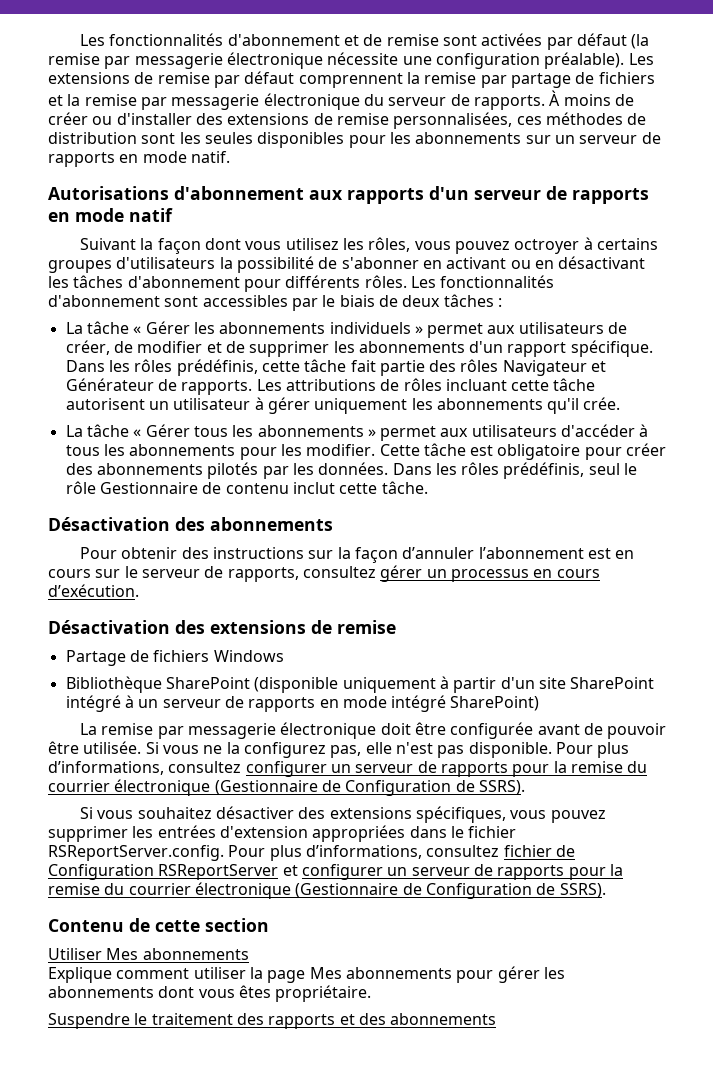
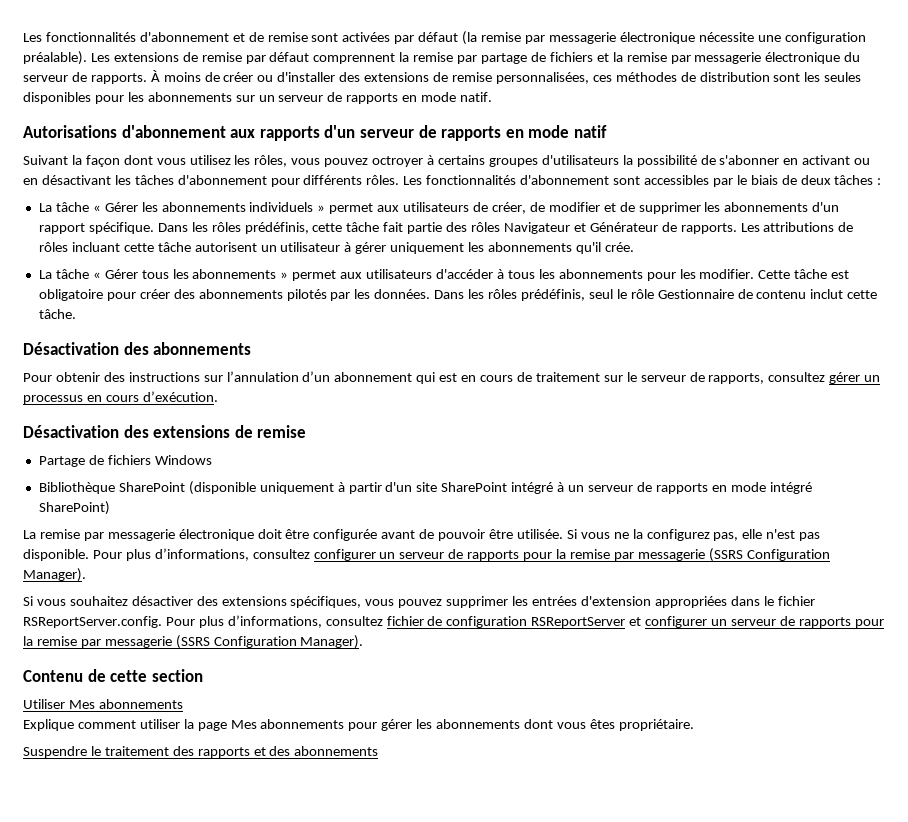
- Pour obtenir des instructions sur la façon d’annuler l’abonnement est en cours sur le serveur de rapports, consultez gérer un processus en cours d’exécution.
+ Pour obtenir des instructions sur l’annulation d’un abonnement qui est en cours de traitement sur le serveur de rapports, consultez gérer un processus en cours d’exécution.
- Pour plus d’informations, consultez configurer un serveur de rapports pour la remise du courrier électronique (Gestionnaire de Configuration de SSRS).
+ Pour plus d’informations, consultez configurer un serveur de rapports pour la remise par messagerie (SSRS Configuration Manager).
- Si vous souhaitez désactiver des extensions spécifiques, vous pouvez supprimer les entrées d'extension appropriées dans le fichier RSReportServer.config. Pour plus d’informations, consultez fichier de Configuration RSReportServer et configurer un serveur de rapports pour la remise du courrier électronique (Gestionnaire de Configuration de SSRS).
+ Si vous souhaitez désactiver des extensions spécifiques, vous pouvez supprimer les entrées d'extension appropriées dans le fichier RSReportServer.config. Pour plus d’informations, consultez fichier de configuration RSReportServer et configurer un serveur de rapports pour la remise par messagerie (SSRS Configuration Manager).

